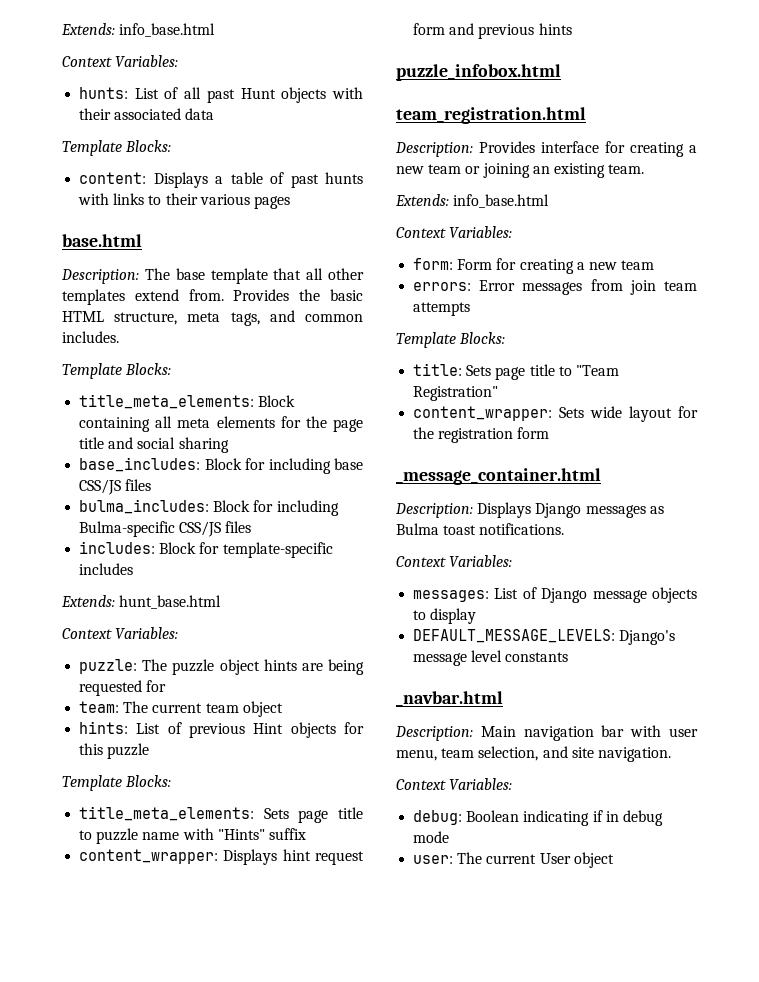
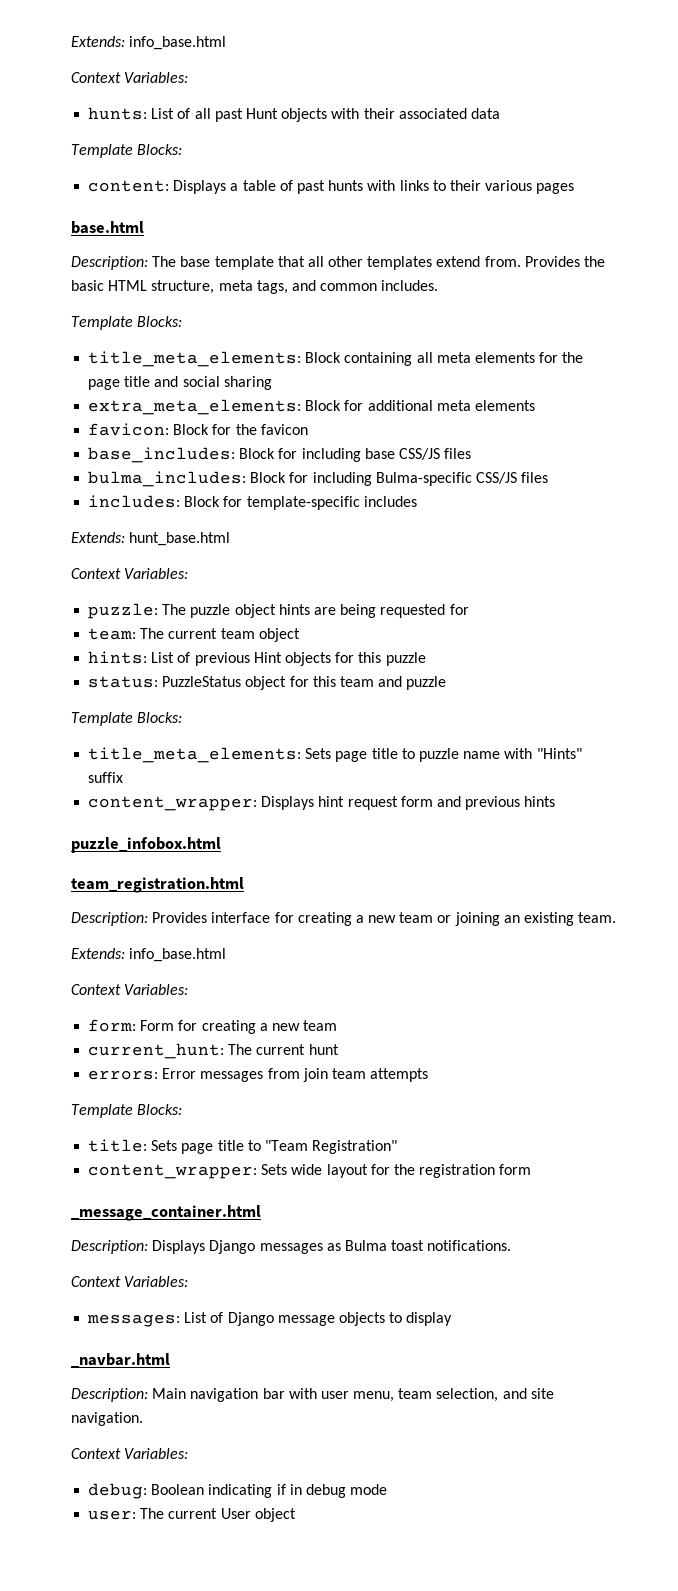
+ extra_meta_elements: Block for additional meta elements
+ favicon: Block for the favicon
+ status: PuzzleStatus object for this team and puzzle
+ current_hunt: The current hunt
- DEFAULT_MESSAGE_LEVELS: Django's message level constants

